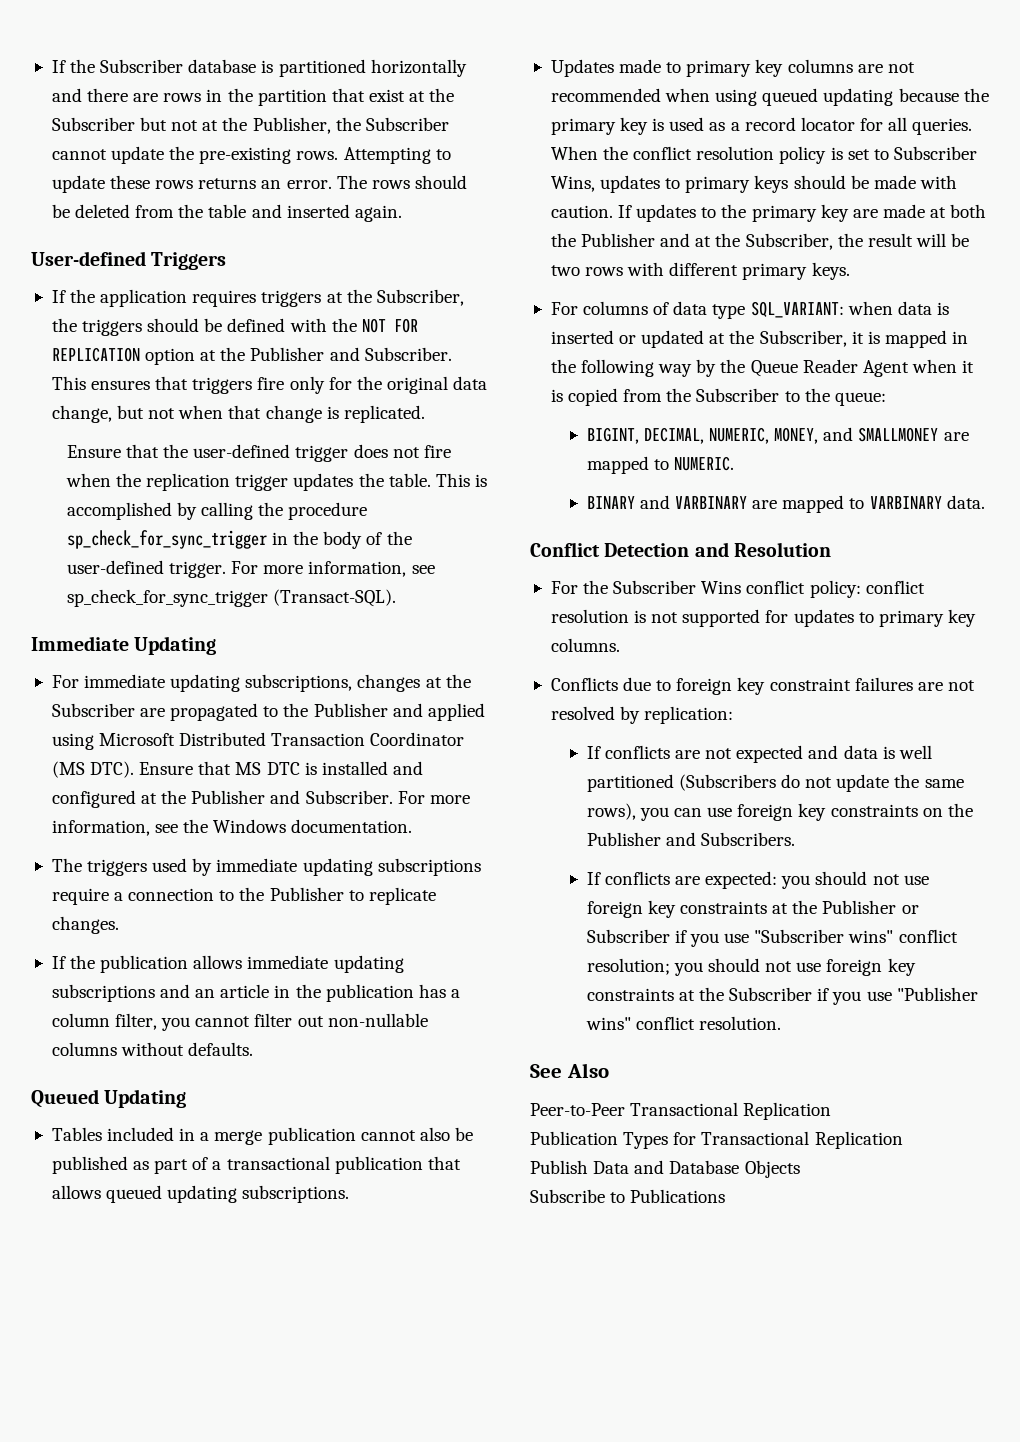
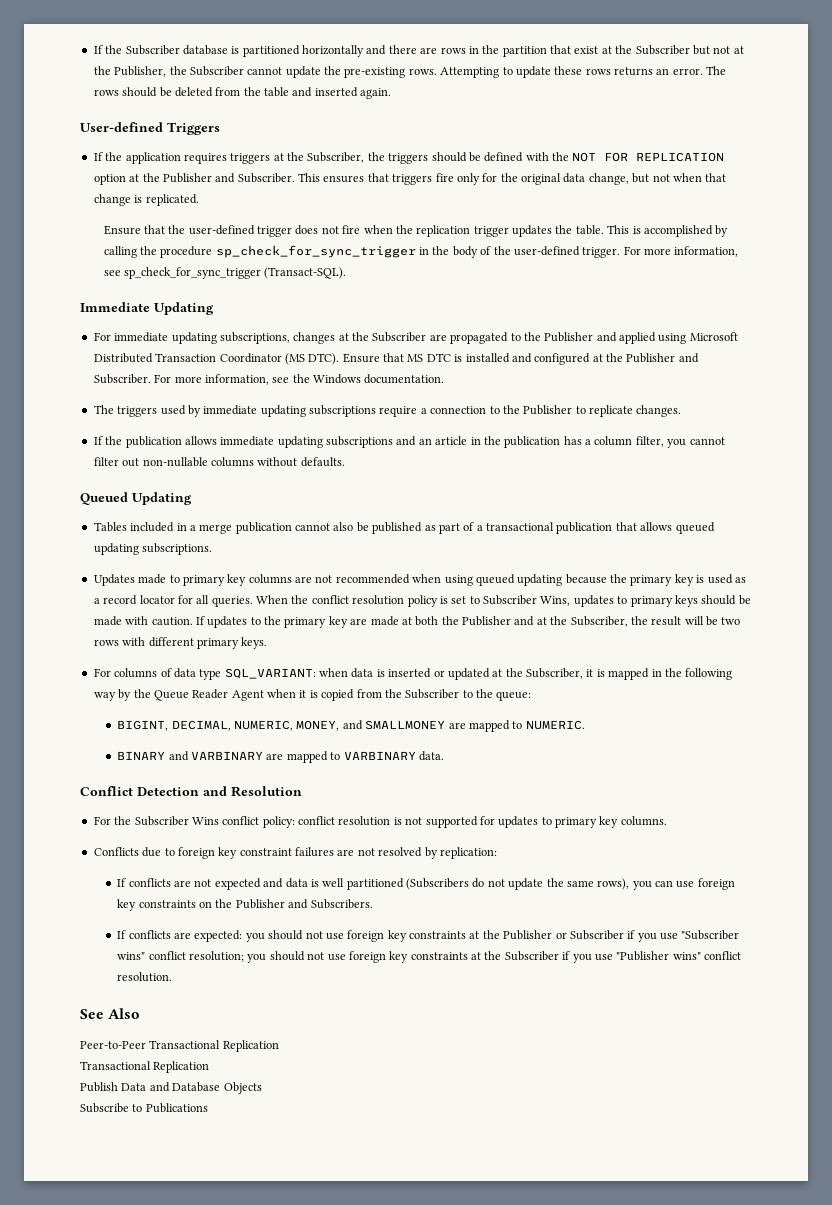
  Peer-to-Peer Transactional Replication
- Publication Types for Transactional Replication
+ Transactional Replication

